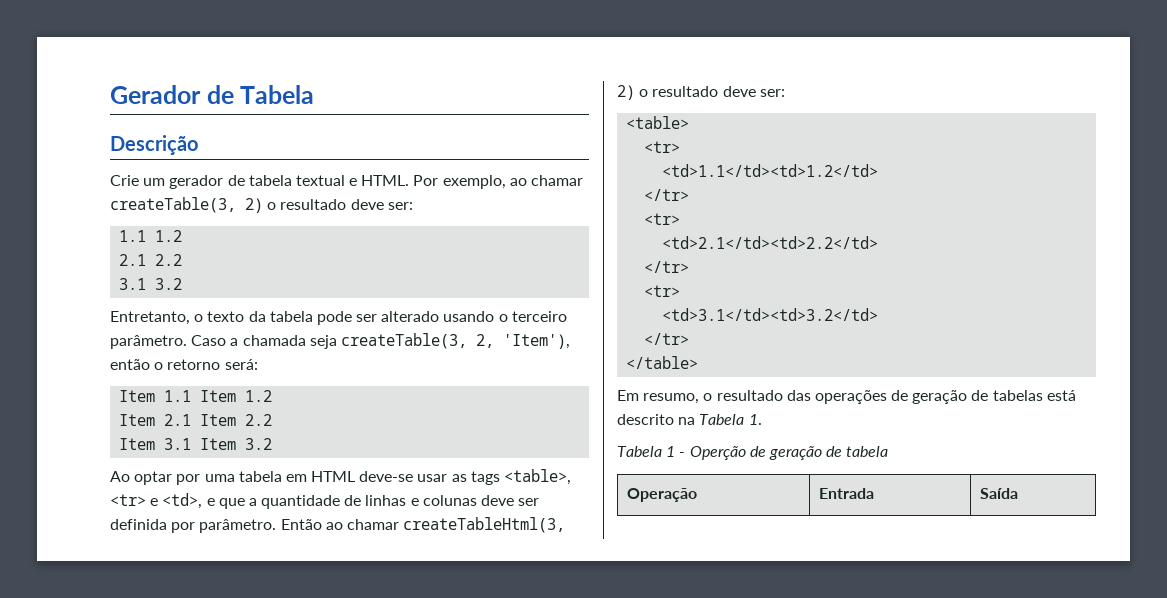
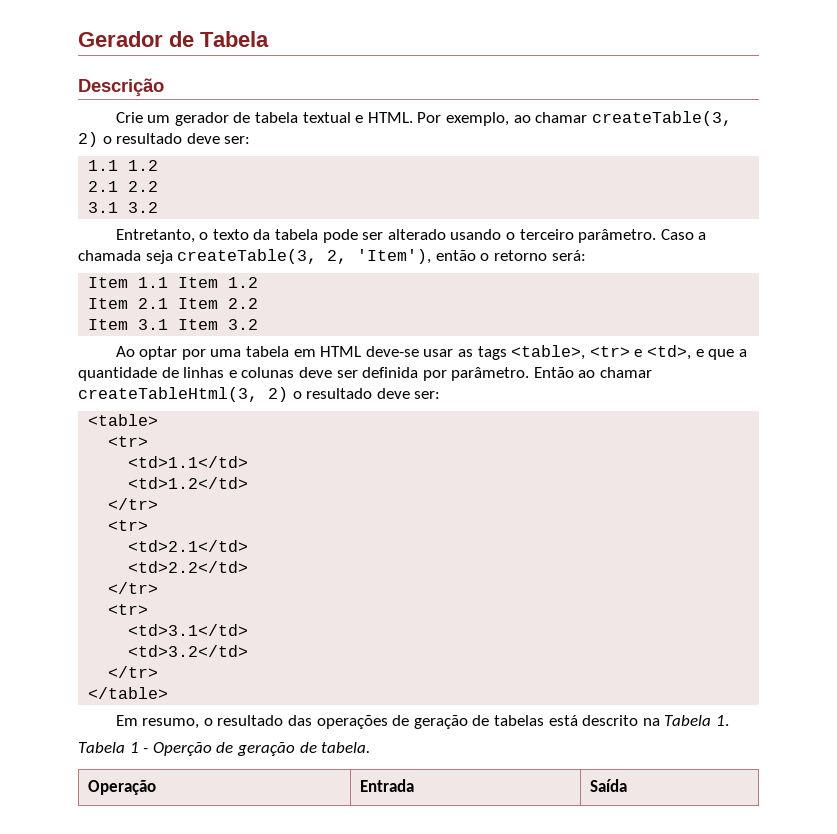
- <td>1.1</td><td>1.2</td>
+ <td>1.1</td>
+ <td>1.2</td>
  </tr>
  <tr>
- <td>2.1</td><td>2.2</td>
+ <td>2.1</td>
+ <td>2.2</td>
  </tr>
  <tr>
- <td>3.1</td><td>3.2</td>
+ <td>3.1</td>
+ <td>3.2</td>
- Tabela 1 - Operção de geração de tabela
+ Tabela 1 - Operção de geração de tabela.

